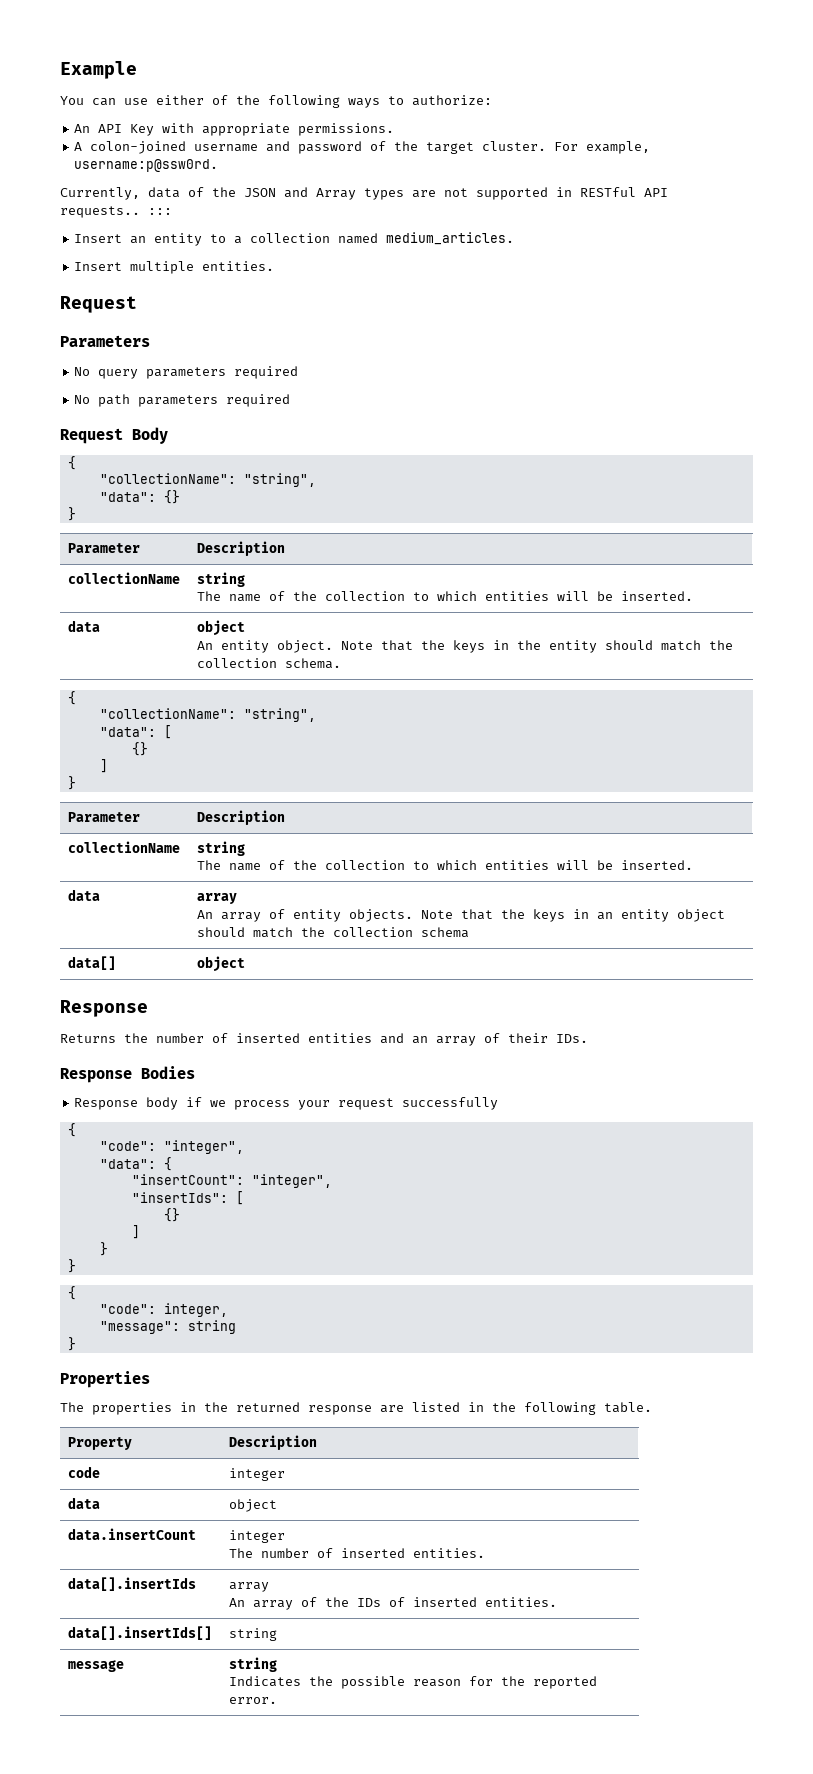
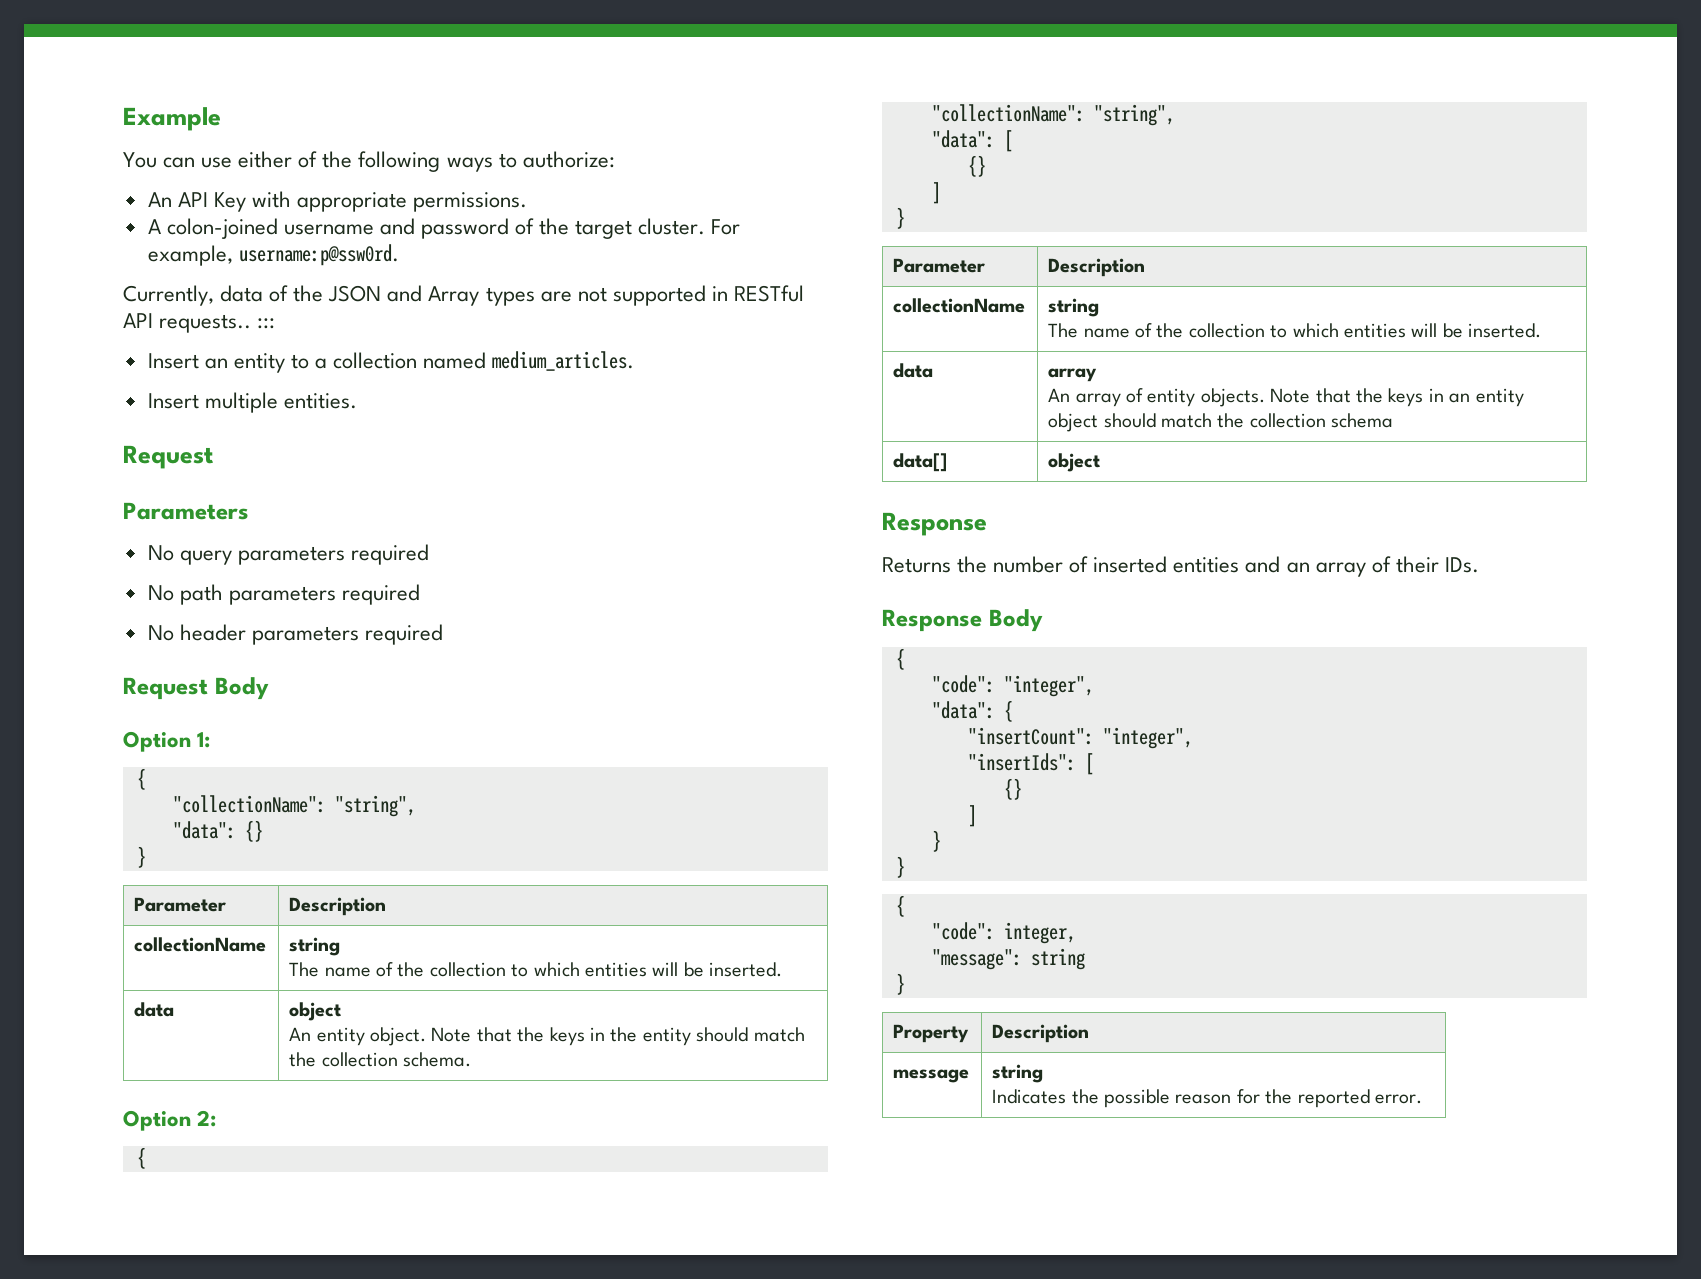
+ No header parameters required
+ Option 1:
+ Option 2:
- Response Bodies
- Response body if we process your request successfully
+ Response Body
- Properties
- The properties in the returned response are listed in the following table.
  Property | Description
- code | integer
- data | object
- data.insertCount | integer
- The number of inserted entities.
- data[].insertIds | array
- An array of the IDs of inserted entities.
- data[].insertIds[] | string

